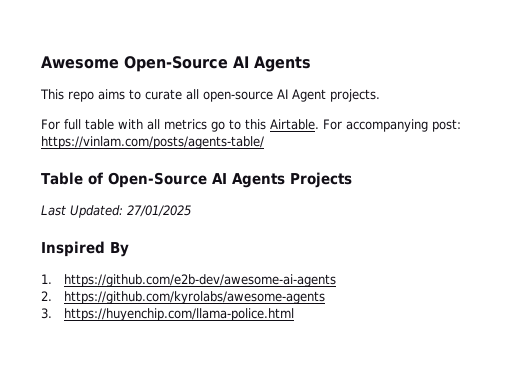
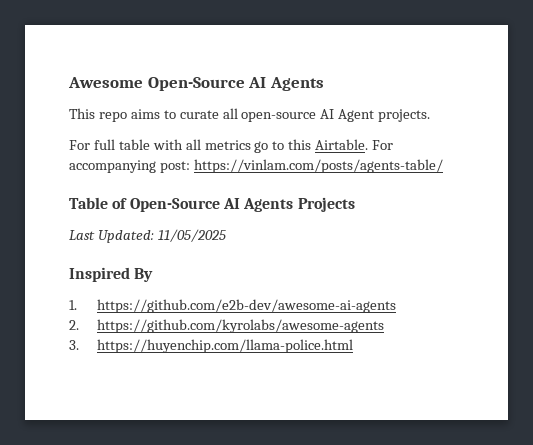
- Last Updated: 27/01/2025
+ Last Updated: 11/05/2025

